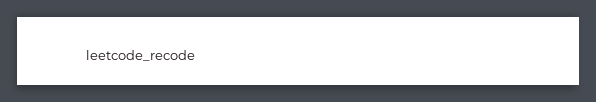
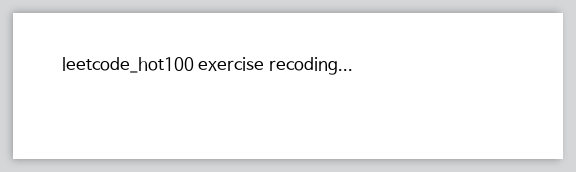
- leetcode_recode
+ leetcode_hot100 exercise recoding...

